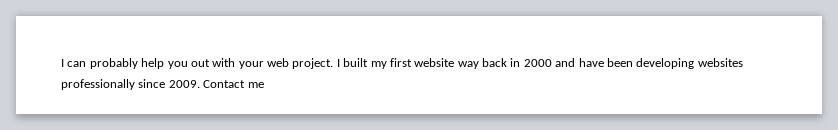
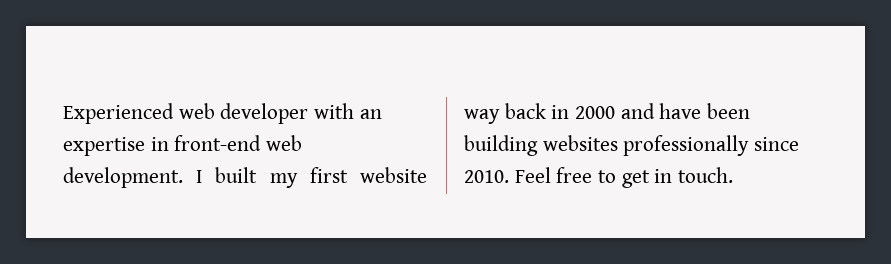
- I can probably help you out with your web project.
+ Experienced web developer with an expertise in front-end web development.
- I built my first website way back in 2000 and have been developing websites professionally since 2009. Contact me
+ I built my first website way back in 2000 and have been building websites professionally since 2010. Feel free to get in touch.

